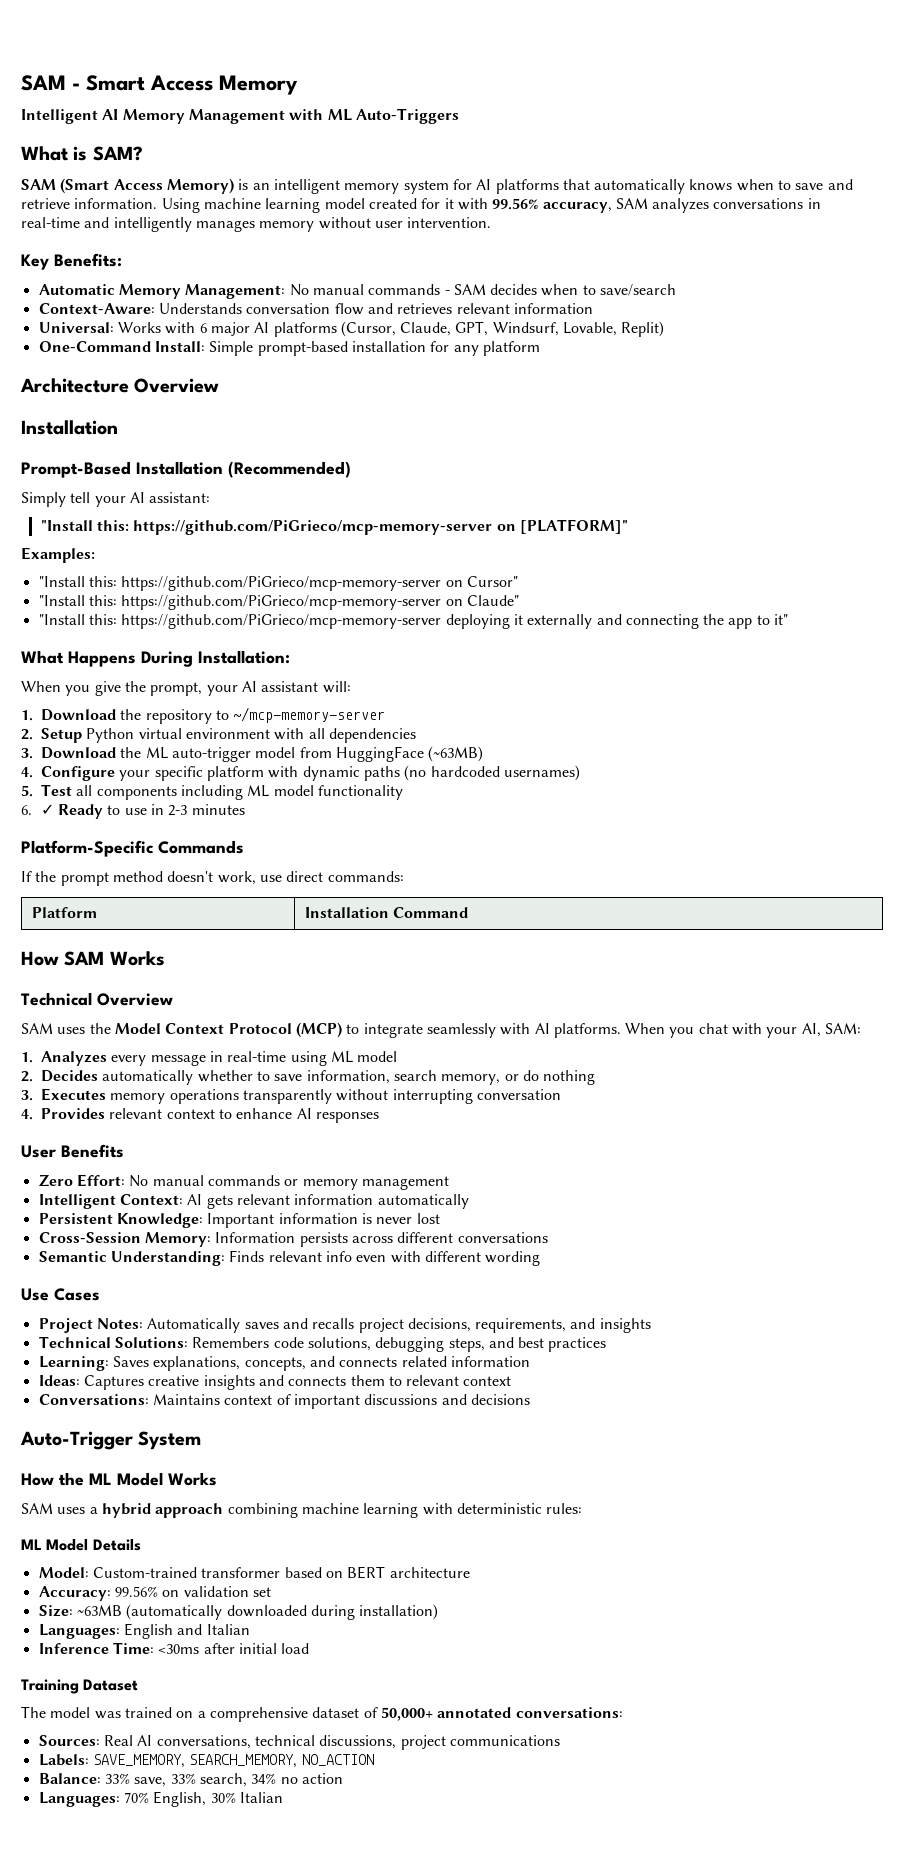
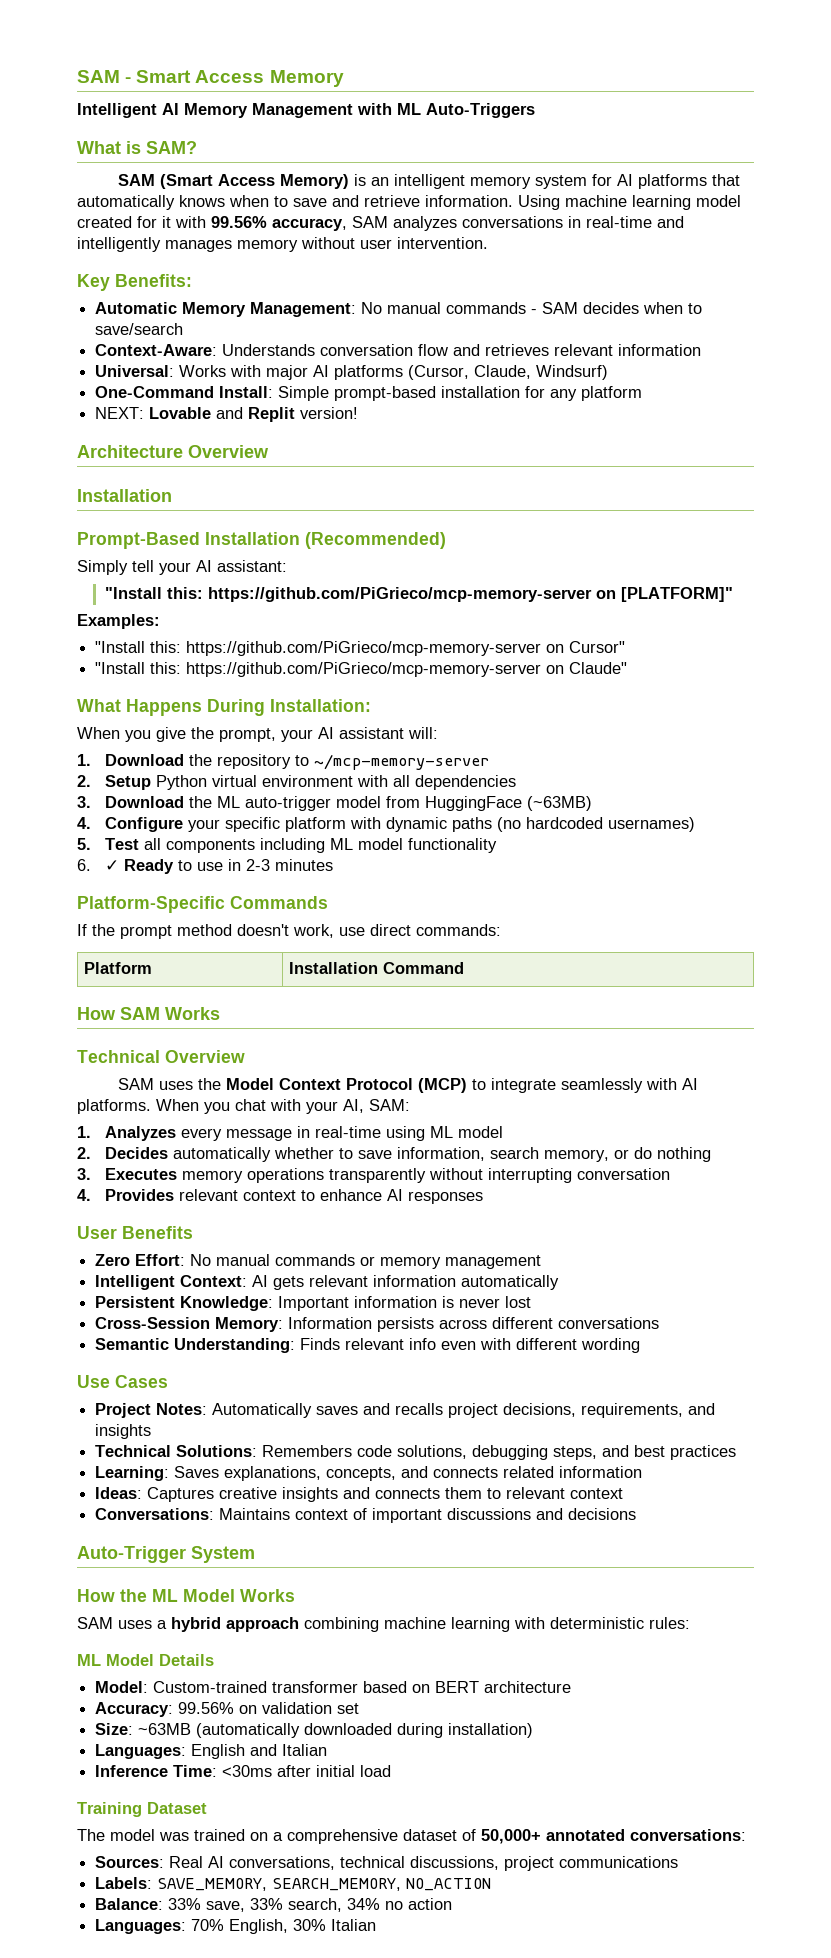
- Universal: Works with 6 major AI platforms (Cursor, Claude, GPT, Windsurf, Lovable, Replit)
+ Universal: Works with major AI platforms (Cursor, Claude, Windsurf)
+ NEXT: Lovable and Replit version!
- "Install this: https://github.com/PiGrieco/mcp-memory-server deploying it externally and connecting the app to it"

